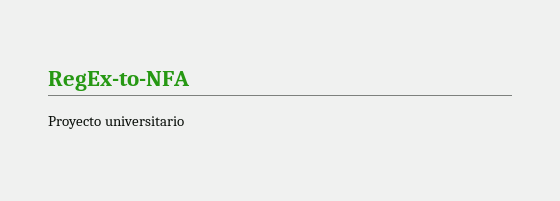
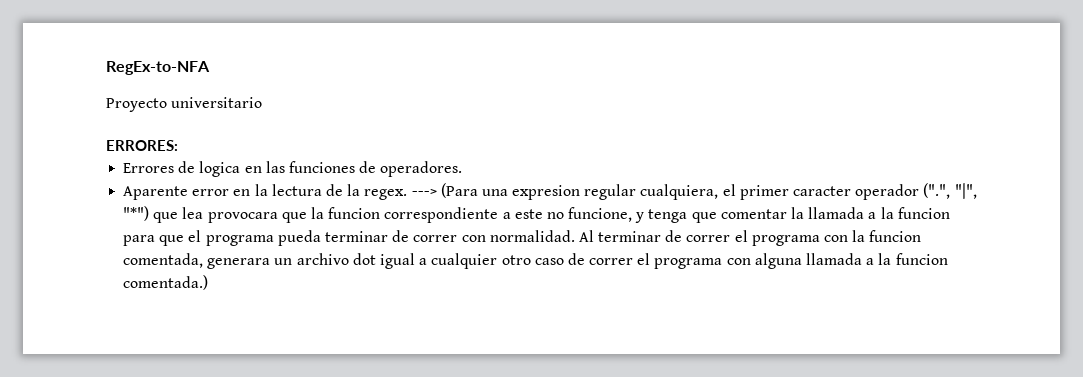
+ ERRORES:
+ Errores de logica en las funciones de operadores.
+ Aparente error en la lectura de la regex. ---> (Para una expresion regular cualquiera, el primer caracter operador (".", "|", "*") que lea provocara que la funcion correspondiente a este no funcione, y tenga que comentar la llamada a la funcion para que el programa pueda terminar de correr con normalidad. Al terminar de correr el programa con la funcion comentada, generara un archivo dot igual a cualquier otro caso de correr el programa con alguna llamada a la funcion comentada.)

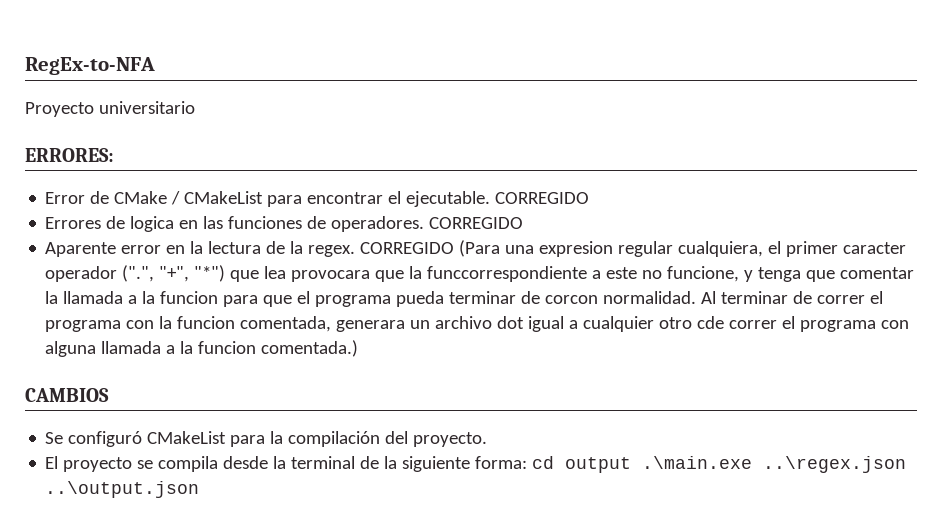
+ Error de CMake / CMakeList para encontrar el ejecutable. CORREGIDO
- Errores de logica en las funciones de operadores.
+ Errores de logica en las funciones de operadores. CORREGIDO
- ---> (Para una expresion regular cualquiera, el primer caracter operador (".", "|", "*") que lea provocara que la funcion correspondiente a este no funcione, y tenga que comentar la llamada a la funcion para que el programa pueda terminar de correr con normalidad.
+ CORREGIDO (Para una expresion regular cualquiera, el primer caracter operador (".", "+", "*") que lea provocara que la funccorrespondiente a este no funcione, y tenga que comentar la llamada a la funcion para que el programa pueda terminar de corcon normalidad.
- Al terminar de correr el programa con la funcion comentada, generara un archivo dot igual a cualquier otro caso de correr el programa con alguna llamada a la funcion comentada.)
+ Al terminar de correr el programa con la funcion comentada, generara un archivo dot igual a cualquier otro cde correr el programa con alguna llamada a la funcion comentada.)
+ CAMBIOS
+ Se configuró CMakeList para la compilación del proyecto.
+ El proyecto se compila desde la terminal de la siguiente forma: cd output .\main.exe ..\regex.json ..\output.json

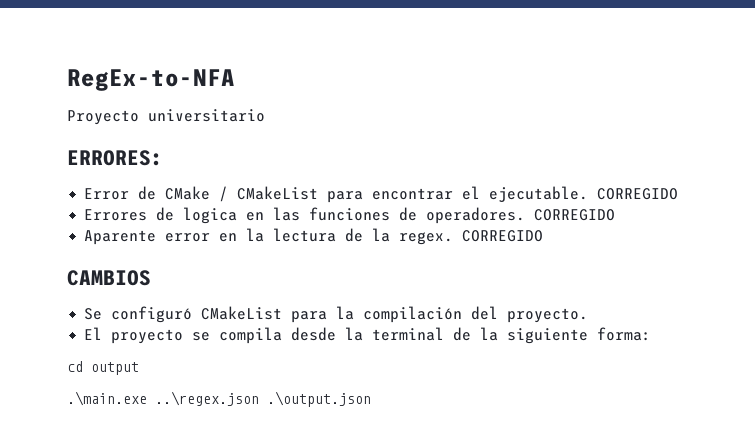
- Aparente error en la lectura de la regex. CORREGIDO (Para una expresion regular cualquiera, el primer caracter operador (".", "+", "*") que lea provocara que la funccorrespondiente a este no funcione, y tenga que comentar la llamada a la funcion para que el programa pueda terminar de corcon normalidad. Al terminar de correr el programa con la funcion comentada, generara un archivo dot igual a cualquier otro cde correr el programa con alguna llamada a la funcion comentada.)
+ Aparente error en la lectura de la regex. CORREGIDO
- El proyecto se compila desde la terminal de la siguiente forma: cd output .\main.exe ..\regex.json ..\output.json
+ El proyecto se compila desde la terminal de la siguiente forma:
+ cd output
+ .\main.exe ..\regex.json .\output.json

